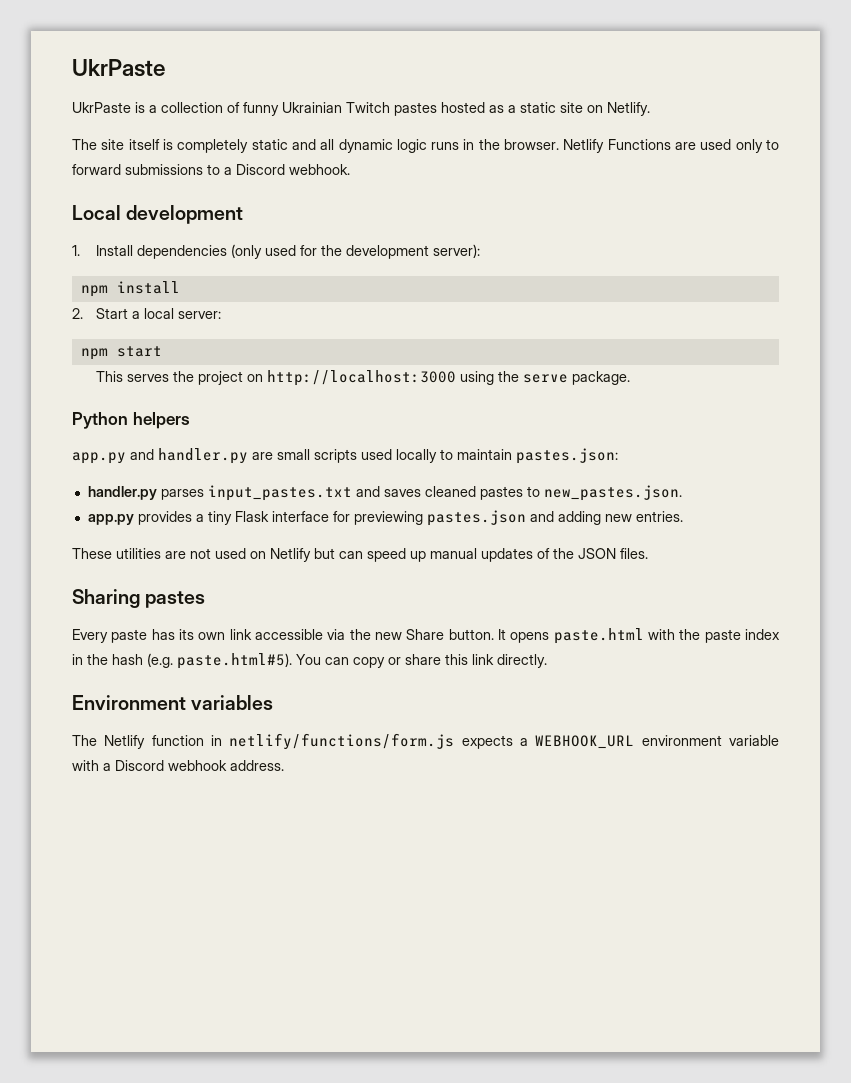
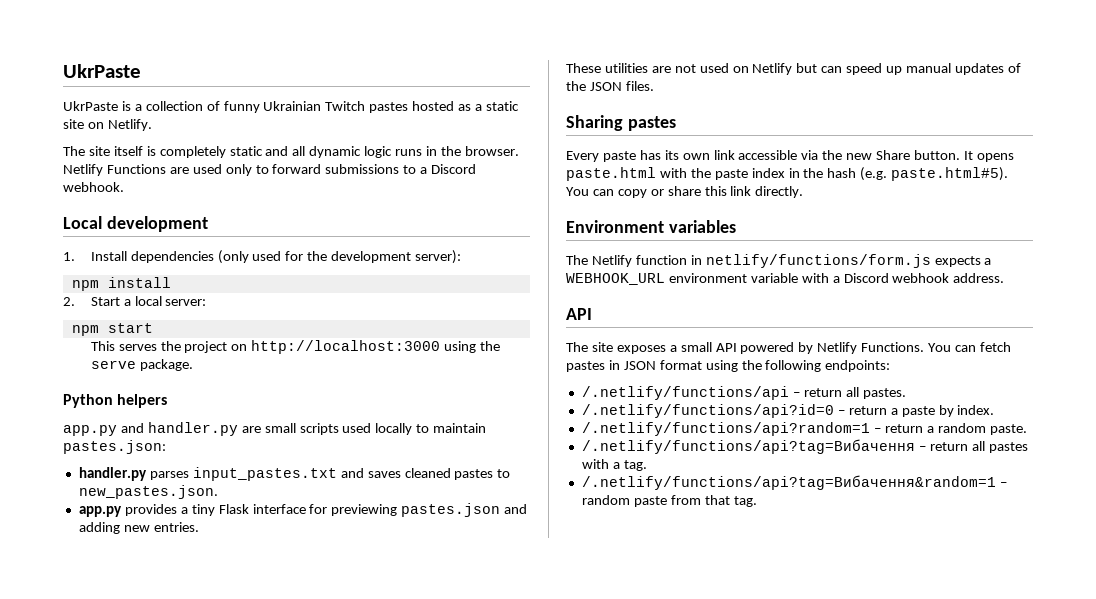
  The Netlify function in netlify/functions/form.js expects a WEBHOOK_URL environment variable with a Discord webhook address.
+ API
+ The site exposes a small API powered by Netlify Functions. You can fetch pastes in JSON format using the following endpoints:
+ /.netlify/functions/api – return all pastes.
+ /.netlify/functions/api?id=0 – return a paste by index.
+ /.netlify/functions/api?random=1 – return a random paste.
+ /.netlify/functions/api?tag=Вибачення – return all pastes with a tag.
+ /.netlify/functions/api?tag=Вибачення&random=1 – random paste from that tag.

